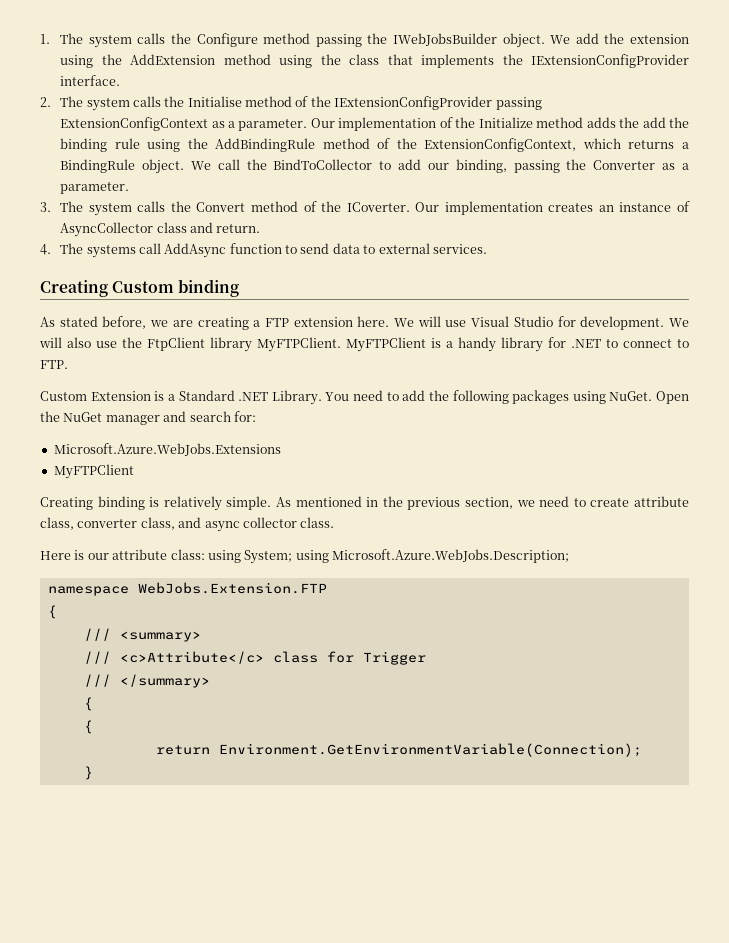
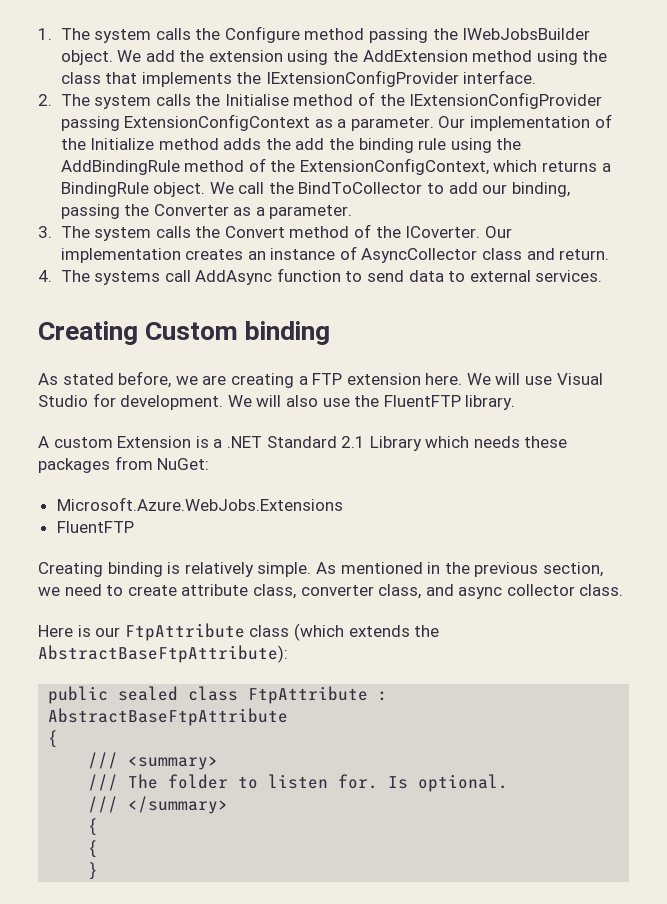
- We will also use the FtpClient library MyFTPClient. MyFTPClient is a handy library for .NET to connect to FTP.
- Custom Extension is a Standard .NET Library. You need to add the following packages using NuGet. Open the NuGet manager and search for:
+ We will also use the FluentFTP library.
+ A custom Extension is a .NET Standard 2.1 Library which needs these packages from NuGet:
  Microsoft.Azure.WebJobs.Extensions
- MyFTPClient
+ FluentFTP
- Here is our attribute class: using System; using Microsoft.Azure.WebJobs.Description;
- namespace WebJobs.Extension.FTP
+ Here is our FtpAttribute class (which extends the AbstractBaseFtpAttribute):
+ public sealed class FtpAttribute : AbstractBaseFtpAttribute
  {
  /// <summary>
- /// <c>Attribute</c> class for Trigger
+ /// The folder to listen for. Is optional.
- return Environment.GetEnvironmentVariable(Connection);

